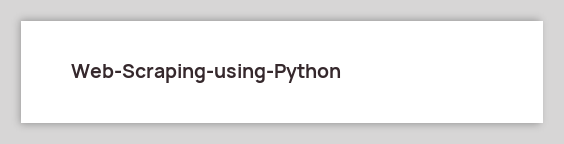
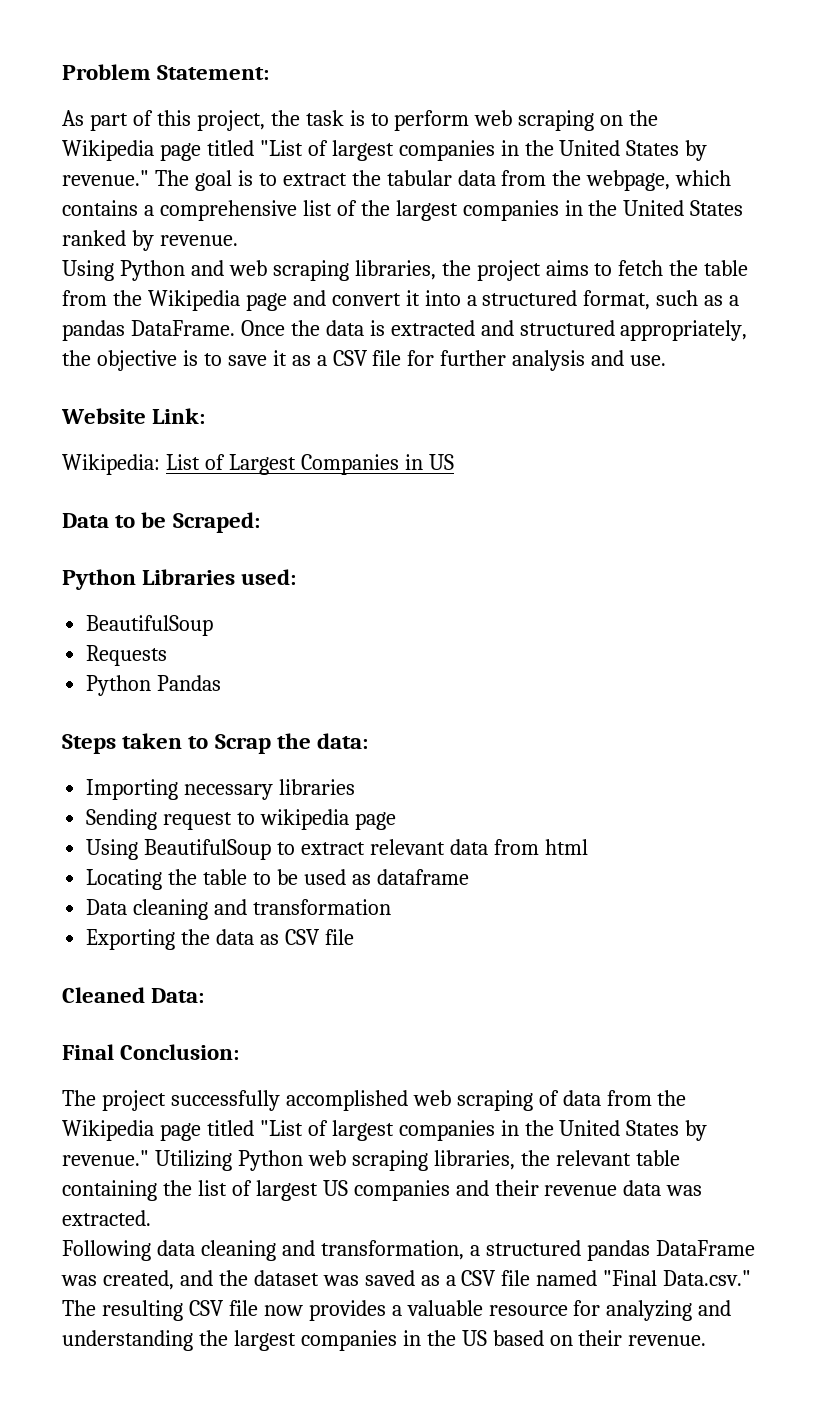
- Web-Scraping-using-Python
+ Problem Statement:
+ As part of this project, the task is to perform web scraping on the Wikipedia page titled "List of largest companies in the United States by revenue." The goal is to extract the tabular data from the webpage, which contains a comprehensive list of the largest companies in the United States ranked by revenue.
+ Using Python and web scraping libraries, the project aims to fetch the table from the Wikipedia page and convert it into a structured format, such as a pandas DataFrame. Once the data is extracted and structured appropriately, the objective is to save it as a CSV file for further analysis and use.
+ Website Link:
+ Wikipedia: List of Largest Companies in US
+ Data to be Scraped:
+ Python Libraries used:
+ BeautifulSoup
+ Requests
+ Python Pandas
+ Steps taken to Scrap the data:
+ Importing necessary libraries
+ Sending request to wikipedia page
+ Using BeautifulSoup to extract relevant data from html
+ Locating the table to be used as dataframe
+ Data cleaning and transformation
+ Exporting the data as CSV file
+ Cleaned Data:
+ Final Conclusion:
+ The project successfully accomplished web scraping of data from the Wikipedia page titled "List of largest companies in the United States by revenue." Utilizing Python web scraping libraries, the relevant table containing the list of largest US companies and their revenue data was extracted.
+ Following data cleaning and transformation, a structured pandas DataFrame was created, and the dataset was saved as a CSV file named "Final Data.csv." The resulting CSV file now provides a valuable resource for analyzing and understanding the largest companies in the US based on their revenue.

